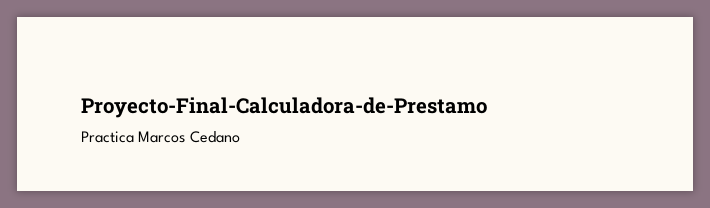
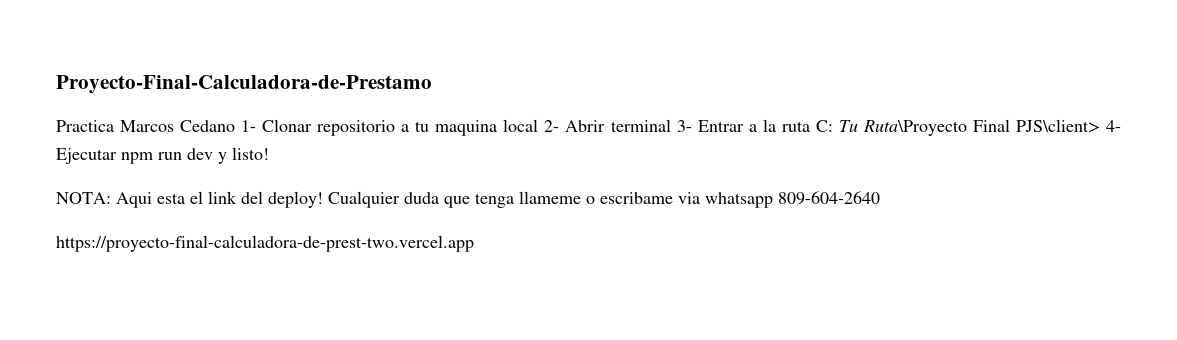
- Practica Marcos Cedano
+ Practica Marcos Cedano 1- Clonar repositorio a tu maquina local 2- Abrir terminal 3- Entrar a la ruta C: Tu Ruta\Proyecto Final PJS\client> 4- Ejecutar npm run dev y listo!
+ NOTA: Aqui esta el link del deploy! Cualquier duda que tenga llameme o escribame via whatsapp 809-604-2640
+ https://proyecto-final-calculadora-de-prest-two.vercel.app

